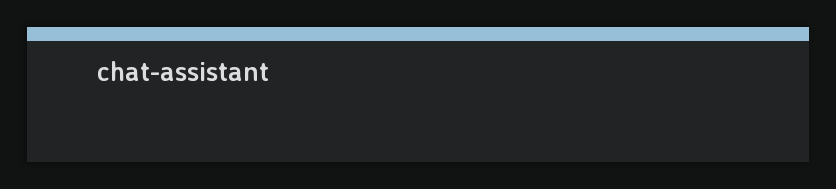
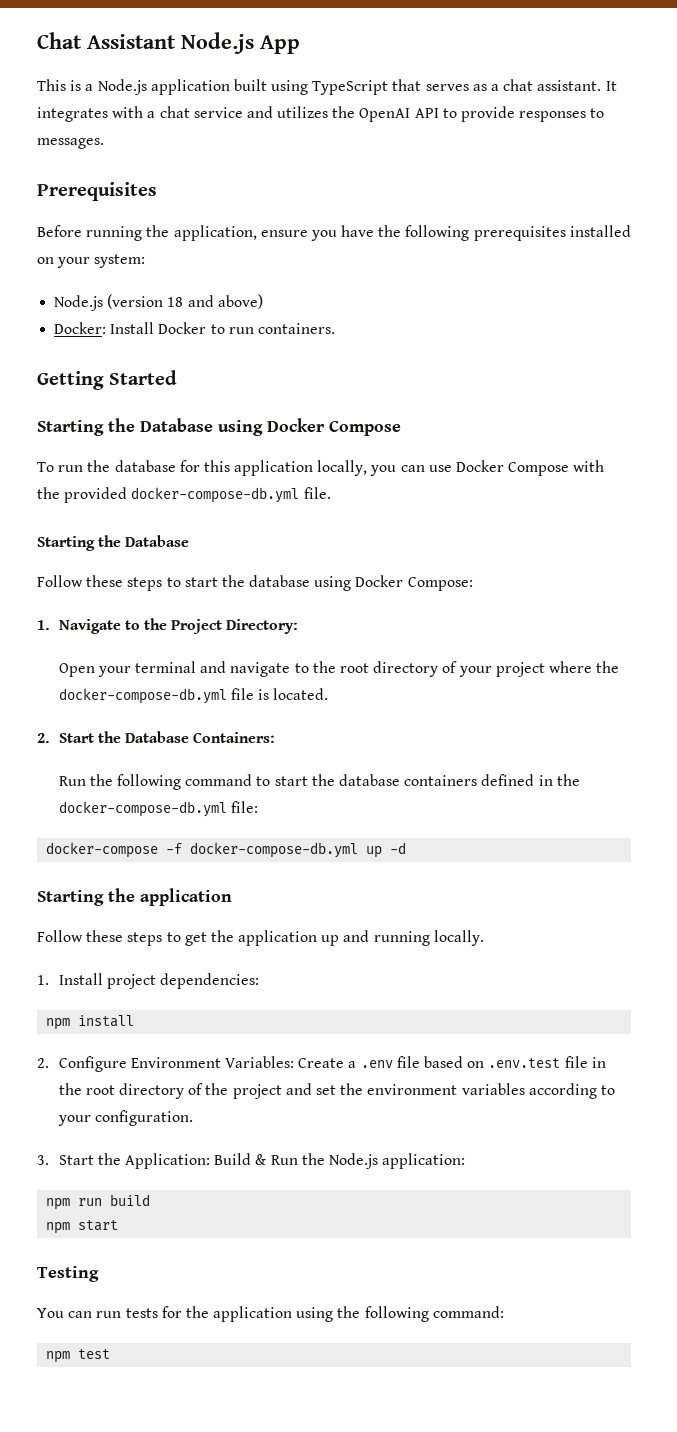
- chat-assistant
+ Chat Assistant Node.js App
+ This is a Node.js application built using TypeScript that serves as a chat assistant. It integrates with a chat service and utilizes the OpenAI API to provide responses to messages.
+ Prerequisites
+ Before running the application, ensure you have the following prerequisites installed on your system:
+ Node.js (version 18 and above)
+ Docker: Install Docker to run containers.
+ Getting Started
+ Starting the Database using Docker Compose
+ To run the database for this application locally, you can use Docker Compose with the provided docker-compose-db.yml file.
+ Starting the Database
+ Follow these steps to start the database using Docker Compose:
+ 1. Navigate to the Project Directory:
+ Open your terminal and navigate to the root directory of your project where the docker-compose-db.yml file is located.
+ 2. Start the Database Containers:
+ Run the following command to start the database containers defined in the docker-compose-db.yml file:
+ docker-compose -f docker-compose-db.yml up -d
+ Starting the application
+ Follow these steps to get the application up and running locally.
+ 1. Install project dependencies:
+ npm install
+ 2. Configure Environment Variables: Create a .env file based on .env.test file in the root directory of the project and set the environment variables according to your configuration.
+ 3. Start the Application: Build & Run the Node.js application:
+ npm run build
+ npm start
+ Testing
+ You can run tests for the application using the following command:
+ npm test

